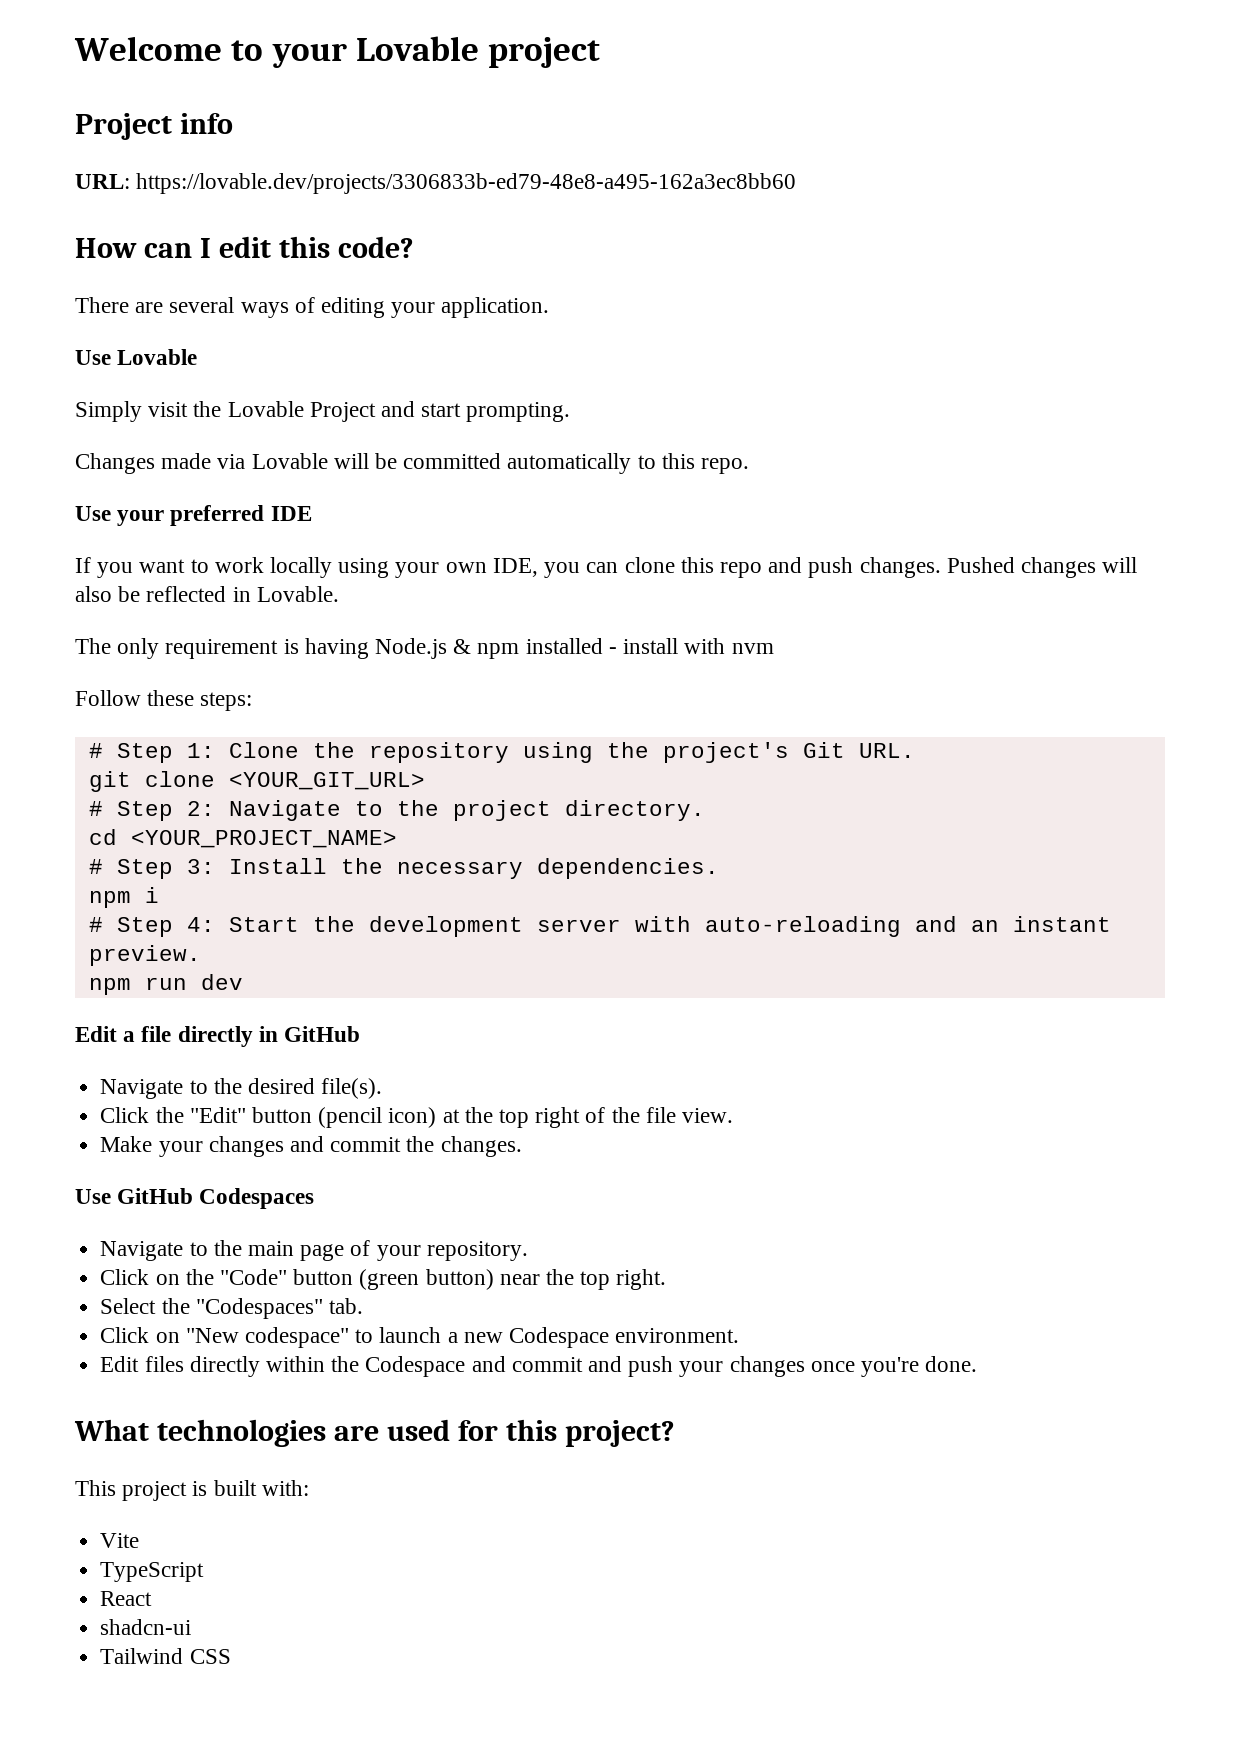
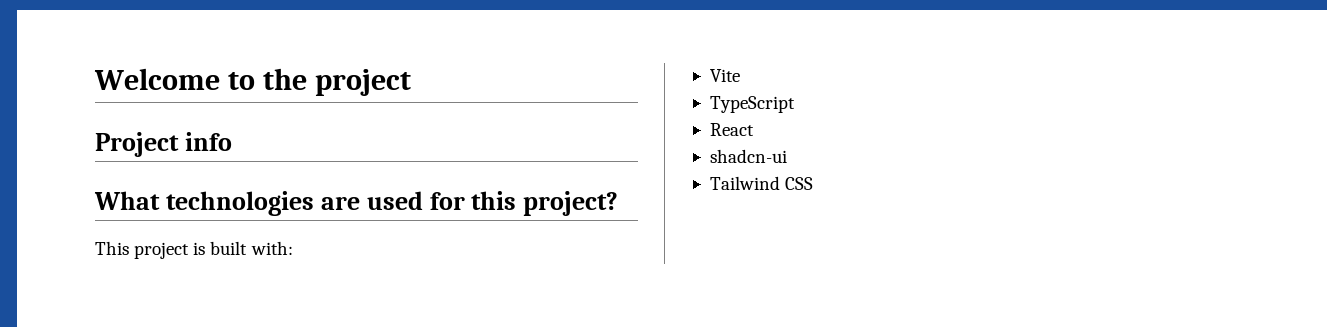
- Welcome to your Lovable project
+ Welcome to the project
- URL: https://lovable.dev/projects/3306833b-ed79-48e8-a495-162a3ec8bb60
- How can I edit this code?
- There are several ways of editing your application.
- Use Lovable
- Simply visit the Lovable Project and start prompting.
- Changes made via Lovable will be committed automatically to this repo.
- Use your preferred IDE
- If you want to work locally using your own IDE, you can clone this repo and push changes. Pushed changes will also be reflected in Lovable.
- The only requirement is having Node.js & npm installed - install with nvm
- Follow these steps:
- # Step 1: Clone the repository using the project's Git URL.
- git clone <YOUR_GIT_URL>
- # Step 2: Navigate to the project directory.
- cd <YOUR_PROJECT_NAME>
- # Step 3: Install the necessary dependencies.
- npm i
- # Step 4: Start the development server with auto-reloading and an instant preview.
- npm run dev
- Edit a file directly in GitHub
- Navigate to the desired file(s).
- Click the "Edit" button (pencil icon) at the top right of the file view.
- Make your changes and commit the changes.
- Use GitHub Codespaces
- Navigate to the main page of your repository.
- Click on the "Code" button (green button) near the top right.
- Select the "Codespaces" tab.
- Click on "New codespace" to launch a new Codespace environment.
- Edit files directly within the Codespace and commit and push your changes once you're done.

